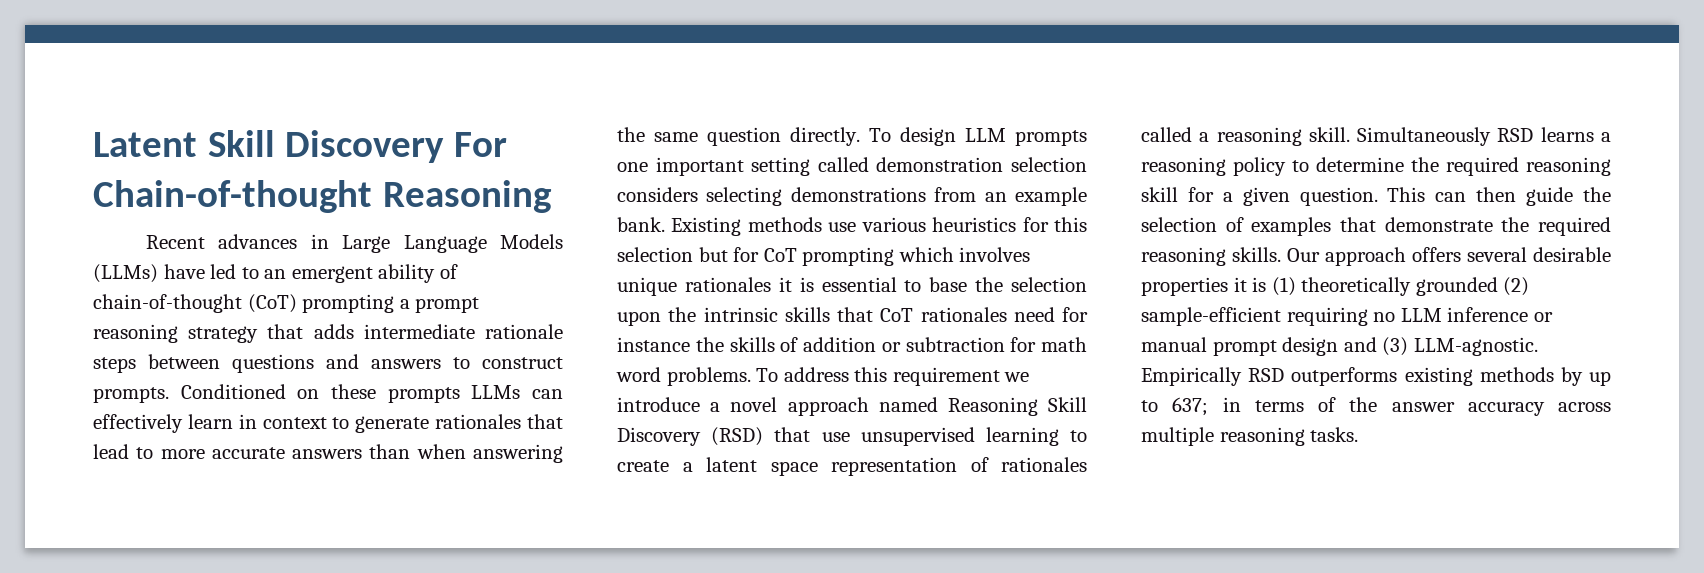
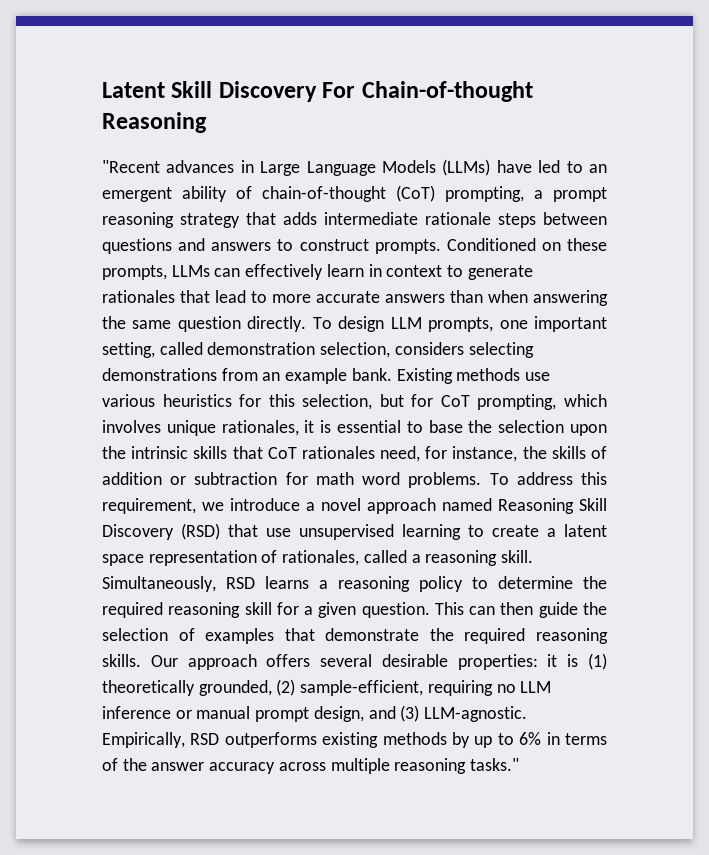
- Recent advances in Large Language Models (LLMs) have led to an emergent ability of chain-of-thought (CoT) prompting a prompt reasoning strategy that adds intermediate rationale steps between questions and answers to construct prompts.
+ "Recent advances in Large Language Models (LLMs) have led to an emergent ability of chain-of-thought (CoT) prompting, a prompt reasoning strategy that adds intermediate rationale steps between questions and answers to construct prompts.
- Conditioned on these prompts LLMs can effectively learn in context to generate rationales that lead to more accurate answers than when answering the same question directly.
+ Conditioned on these prompts, LLMs can effectively learn in context to generate rationales that lead to more accurate answers than when answering the same question directly.
- To design LLM prompts one important setting called demonstration selection considers selecting demonstrations from an example bank.
+ To design LLM prompts, one important setting, called demonstration selection, considers selecting demonstrations from an example bank.
- Existing methods use various heuristics for this selection but for CoT prompting which involves unique rationales it is essential to base the selection upon the intrinsic skills that CoT rationales need for instance the skills of addition or subtraction for math word problems.
+ Existing methods use various heuristics for this selection, but for CoT prompting, which involves unique rationales, it is essential to base the selection upon the intrinsic skills that CoT rationales need, for instance, the skills of addition or subtraction for math word problems.
- To address this requirement we introduce a novel approach named Reasoning Skill Discovery (RSD) that use unsupervised learning to create a latent space representation of rationales called a reasoning skill.
+ To address this requirement, we introduce a novel approach named Reasoning Skill Discovery (RSD) that use unsupervised learning to create a latent space representation of rationales, called a reasoning skill.
- Simultaneously RSD learns a reasoning policy to determine the required reasoning skill for a given question.
+ Simultaneously, RSD learns a reasoning policy to determine the required reasoning skill for a given question.
- Our approach offers several desirable properties it is (1) theoretically grounded (2) sample-efficient requiring no LLM inference or manual prompt design and (3) LLM-agnostic.
+ Our approach offers several desirable properties: it is (1) theoretically grounded, (2) sample-efficient, requiring no LLM inference or manual prompt design, and (3) LLM-agnostic.
- Empirically RSD outperforms existing methods by up to 637; in terms of the answer accuracy across multiple reasoning tasks.
+ Empirically, RSD outperforms existing methods by up to 6% in terms of the answer accuracy across multiple reasoning tasks."

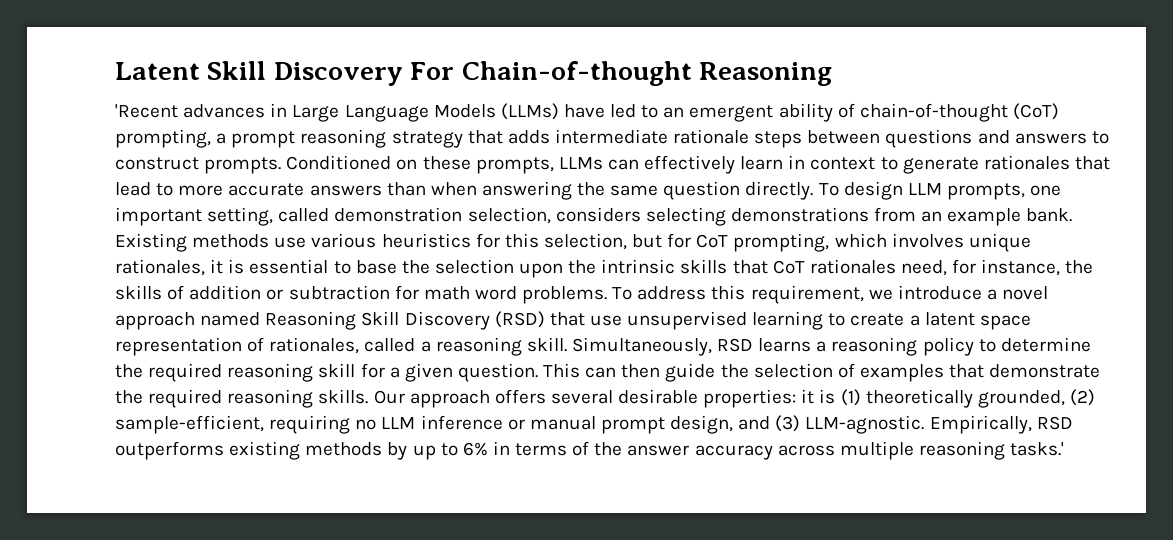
- "Recent advances in Large Language Models (LLMs) have led to an emergent ability of chain-of-thought (CoT) prompting, a prompt reasoning strategy that adds intermediate rationale steps between questions and answers to construct prompts.
+ 'Recent advances in Large Language Models (LLMs) have led to an emergent ability of chain-of-thought (CoT) prompting, a prompt reasoning strategy that adds intermediate rationale steps between questions and answers to construct prompts.
- Empirically, RSD outperforms existing methods by up to 6% in terms of the answer accuracy across multiple reasoning tasks."
+ Empirically, RSD outperforms existing methods by up to 6% in terms of the answer accuracy across multiple reasoning tasks.'

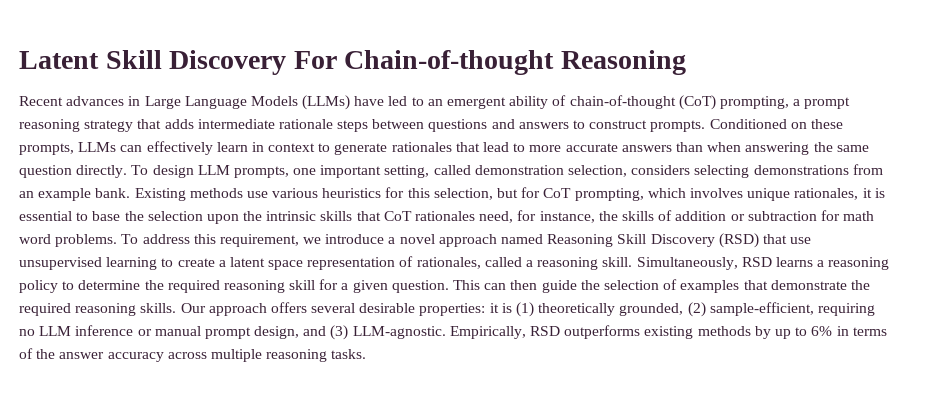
- 'Recent advances in Large Language Models (LLMs) have led to an emergent ability of chain-of-thought (CoT) prompting, a prompt reasoning strategy that adds intermediate rationale steps between questions and answers to construct prompts.
+ Recent advances in Large Language Models (LLMs) have led to an emergent ability of chain-of-thought (CoT) prompting, a prompt reasoning strategy that adds intermediate rationale steps between questions and answers to construct prompts.
- Empirically, RSD outperforms existing methods by up to 6% in terms of the answer accuracy across multiple reasoning tasks.'
+ Empirically, RSD outperforms existing methods by up to 6% in terms of the answer accuracy across multiple reasoning tasks.

